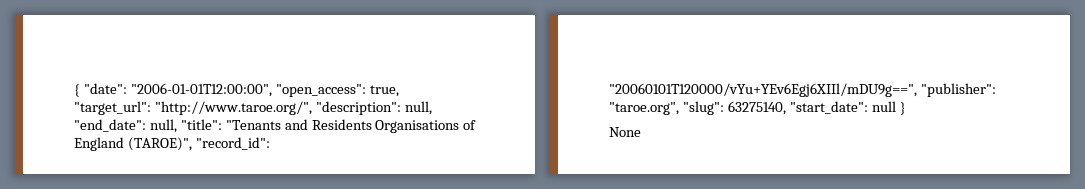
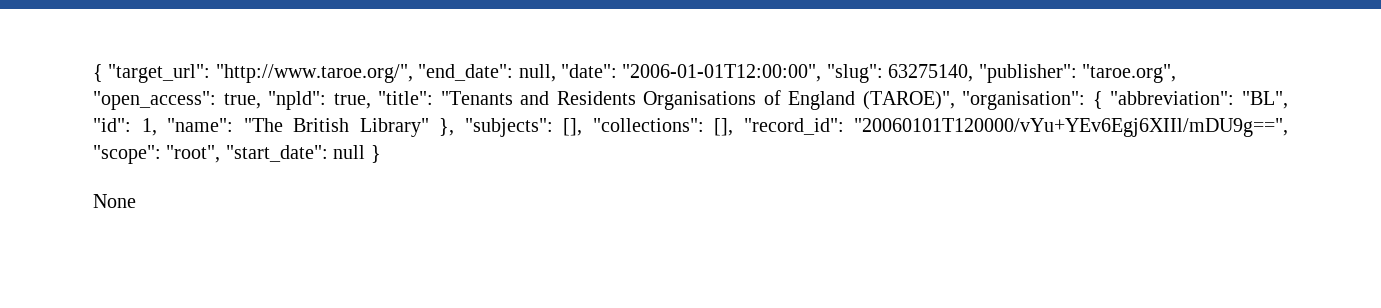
- { "date": "2006-01-01T12:00:00", "open_access": true, "target_url": "http://www.taroe.org/", "description": null, "end_date": null, "title": "Tenants and Residents Organisations of England (TAROE)", "record_id": "20060101T120000/vYu+YEv6Egj6XIIl/mDU9g==", "publisher": "taroe.org", "slug": 63275140, "start_date": null }
+ { "target_url": "http://www.taroe.org/", "end_date": null, "date": "2006-01-01T12:00:00", "slug": 63275140, "publisher": "taroe.org", "open_access": true, "npld": true, "title": "Tenants and Residents Organisations of England (TAROE)", "organisation": { "abbreviation": "BL", "id": 1, "name": "The British Library" }, "subjects": [], "collections": [], "record_id": "20060101T120000/vYu+YEv6Egj6XIIl/mDU9g==", "scope": "root", "start_date": null }

